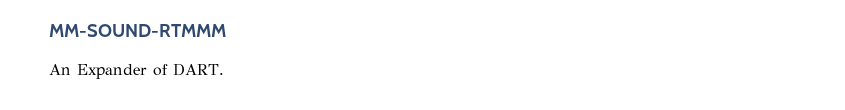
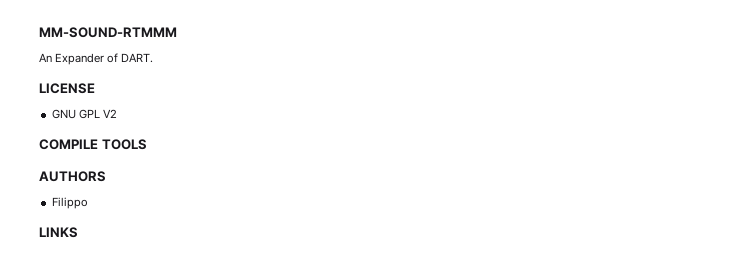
+ LICENSE
+ GNU GPL V2
+ COMPILE TOOLS
+ AUTHORS
+ Filippo
+ LINKS

